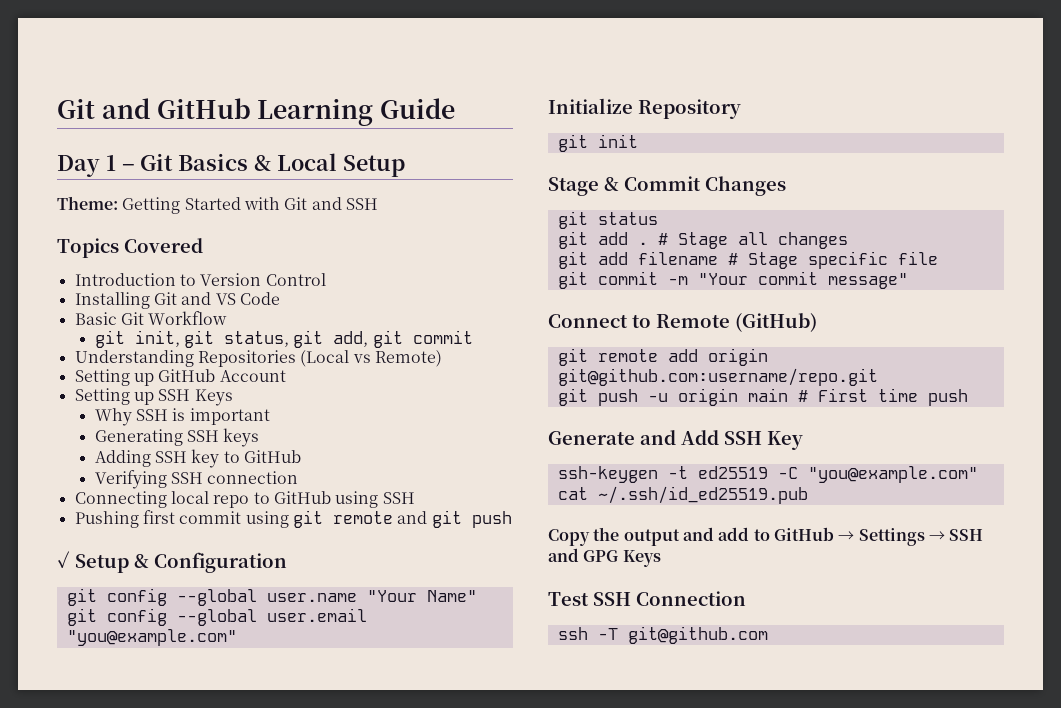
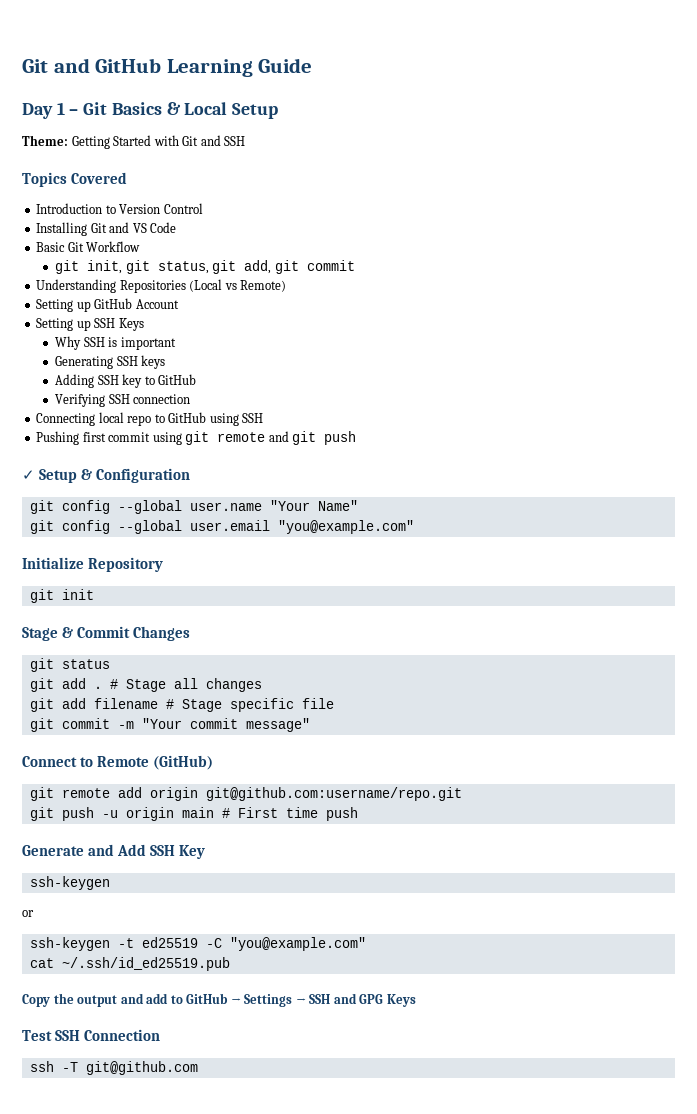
  Generate and Add SSH Key
+ ssh-keygen
+ or

